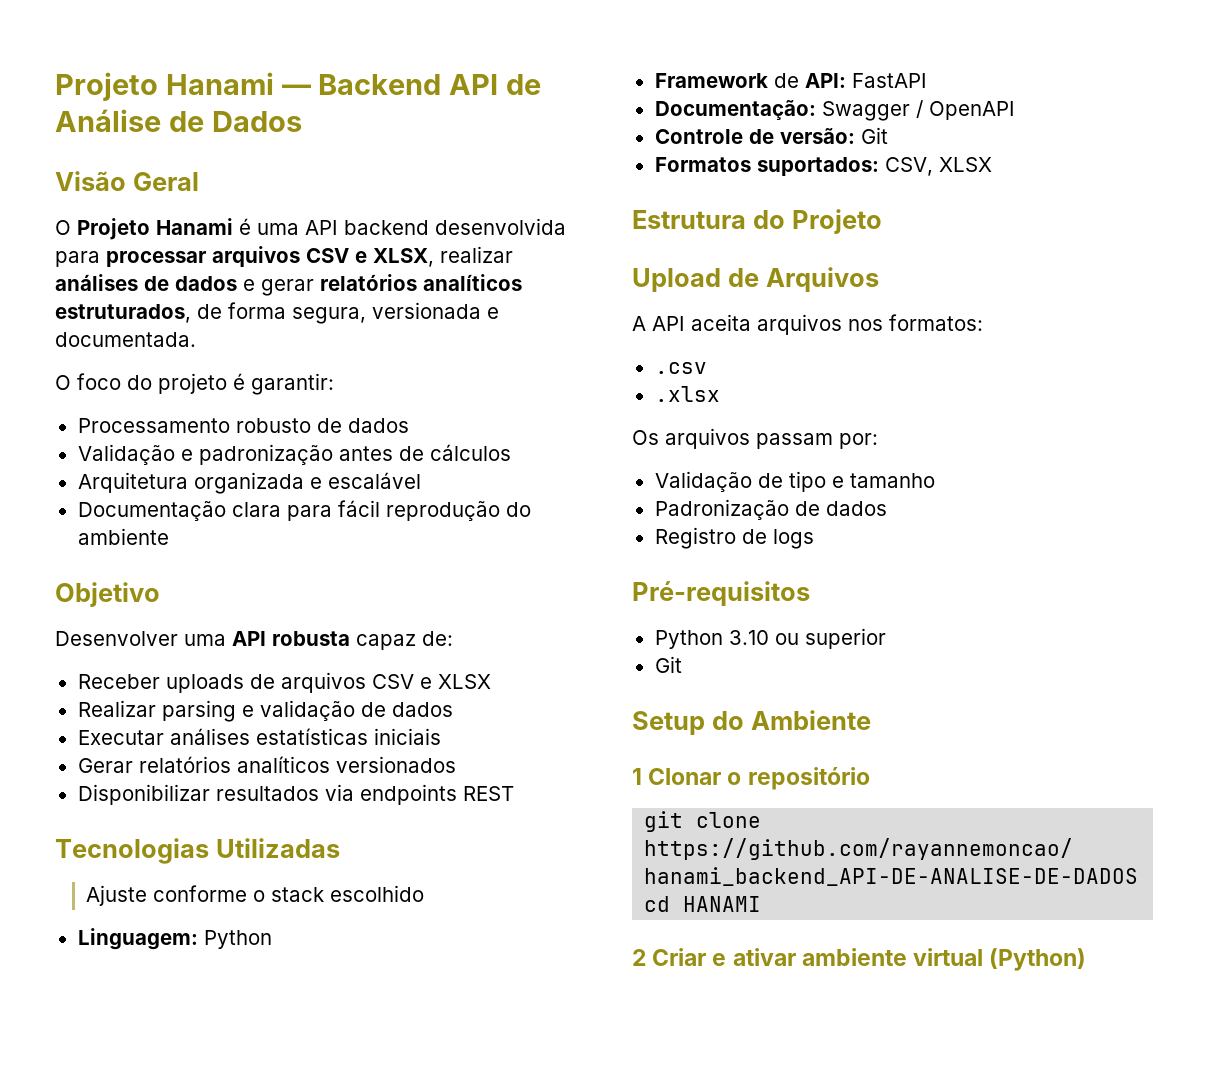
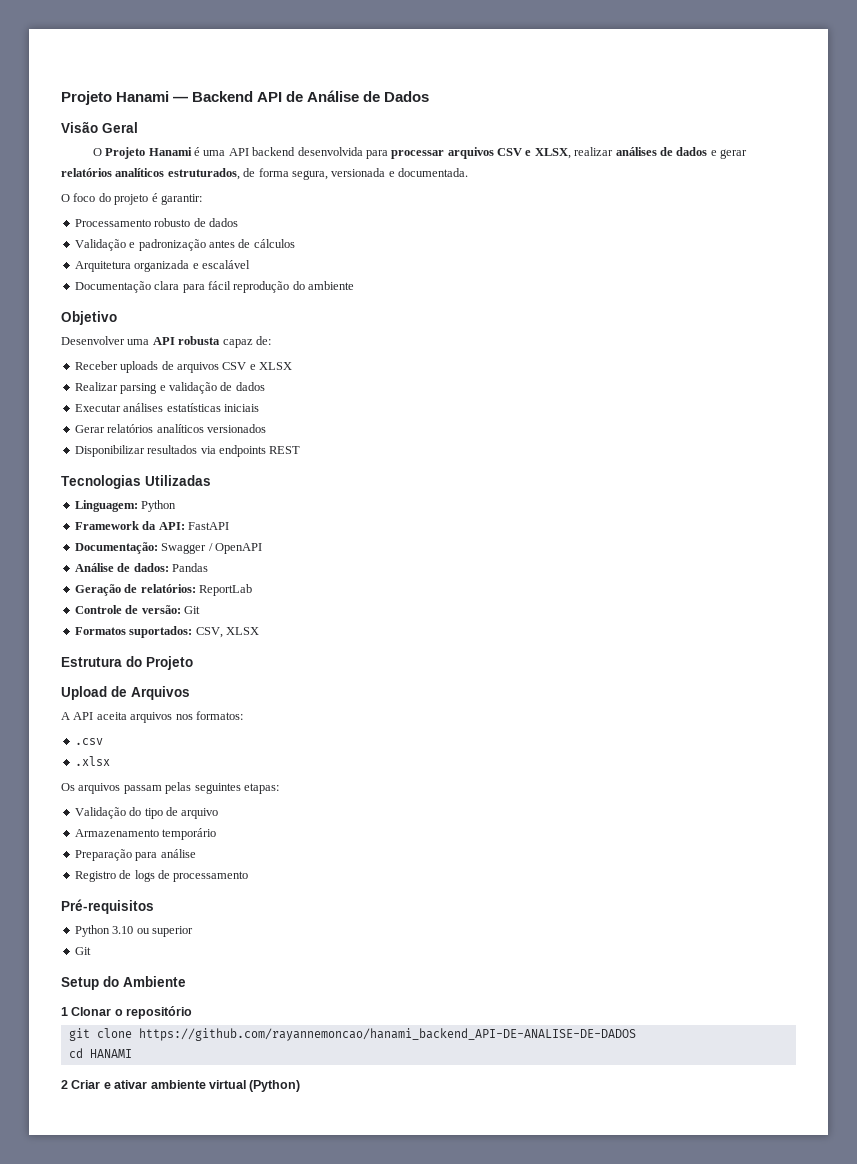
- Ajuste conforme o stack escolhido
- Framework de API: FastAPI
+ Framework da API: FastAPI
+ Análise de dados: Pandas
+ Geração de relatórios: ReportLab
- Os arquivos passam por:
- Validação de tipo e tamanho
- Padronização de dados
+ Os arquivos passam pelas seguintes etapas:
+ Validação do tipo de arquivo
+ Armazenamento temporário
+ Preparação para análise
- Registro de logs
+ Registro de logs de processamento

